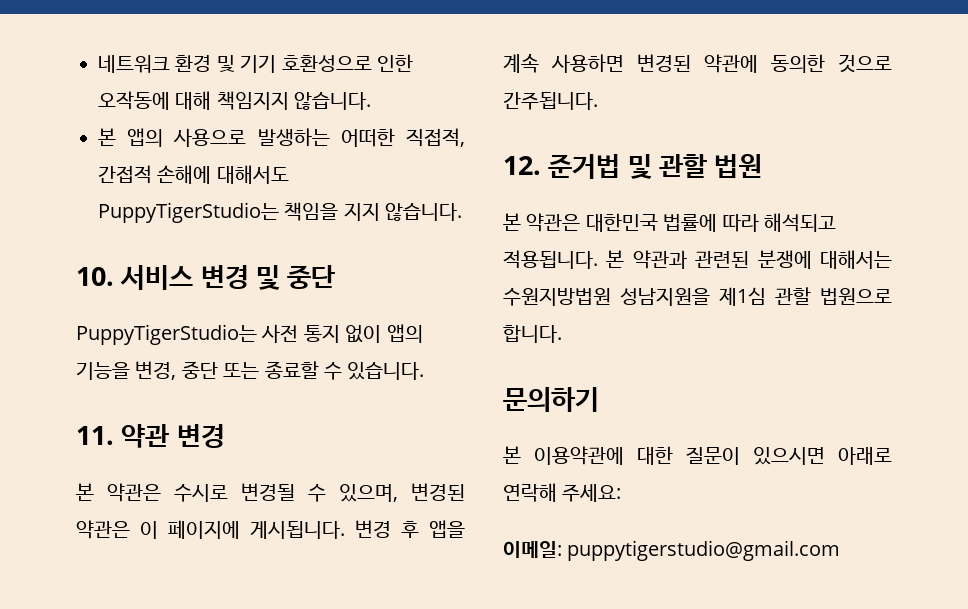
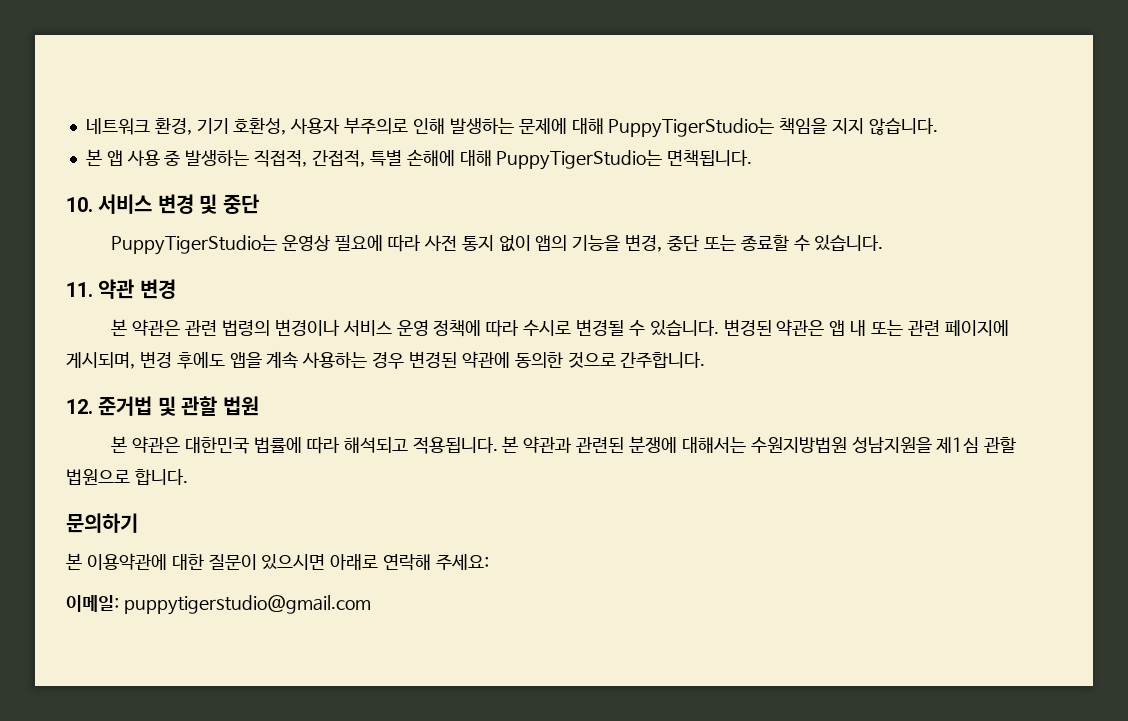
- 네트워크 환경 및 기기 호환성으로 인한 오작동에 대해 책임지지 않습니다.
- 본 앱의 사용으로 발생하는 어떠한 직접적, 간접적 손해에 대해서도 PuppyTigerStudio는 책임을 지지 않습니다.
+ 네트워크 환경, 기기 호환성, 사용자 부주의로 인해 발생하는 문제에 대해 PuppyTigerStudio는 책임을 지지 않습니다.
+ 본 앱 사용 중 발생하는 직접적, 간접적, 특별 손해에 대해 PuppyTigerStudio는 면책됩니다.
- PuppyTigerStudio는 사전 통지 없이 앱의 기능을 변경, 중단 또는 종료할 수 있습니다.
+ PuppyTigerStudio는 운영상 필요에 따라 사전 통지 없이 앱의 기능을 변경, 중단 또는 종료할 수 있습니다.
- 본 약관은 수시로 변경될 수 있으며, 변경된 약관은 이 페이지에 게시됩니다. 변경 후 앱을 계속 사용하면 변경된 약관에 동의한 것으로 간주됩니다.
+ 본 약관은 관련 법령의 변경이나 서비스 운영 정책에 따라 수시로 변경될 수 있습니다. 변경된 약관은 앱 내 또는 관련 페이지에 게시되며, 변경 후에도 앱을 계속 사용하는 경우 변경된 약관에 동의한 것으로 간주합니다.

